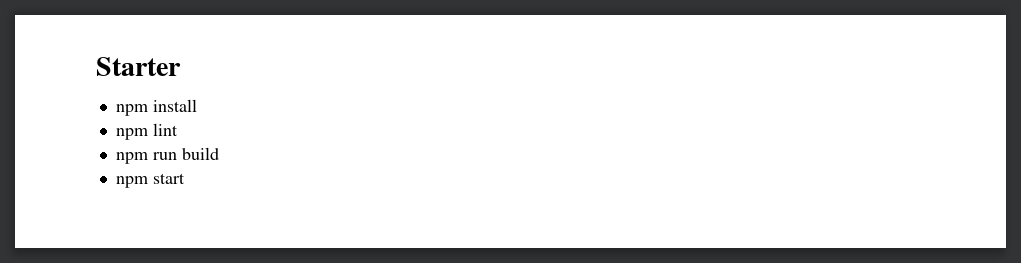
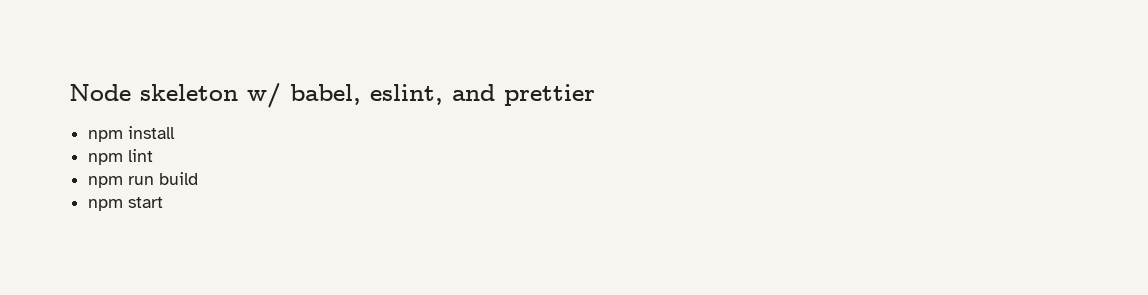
- Starter
+ Node skeleton w/ babel, eslint, and prettier

